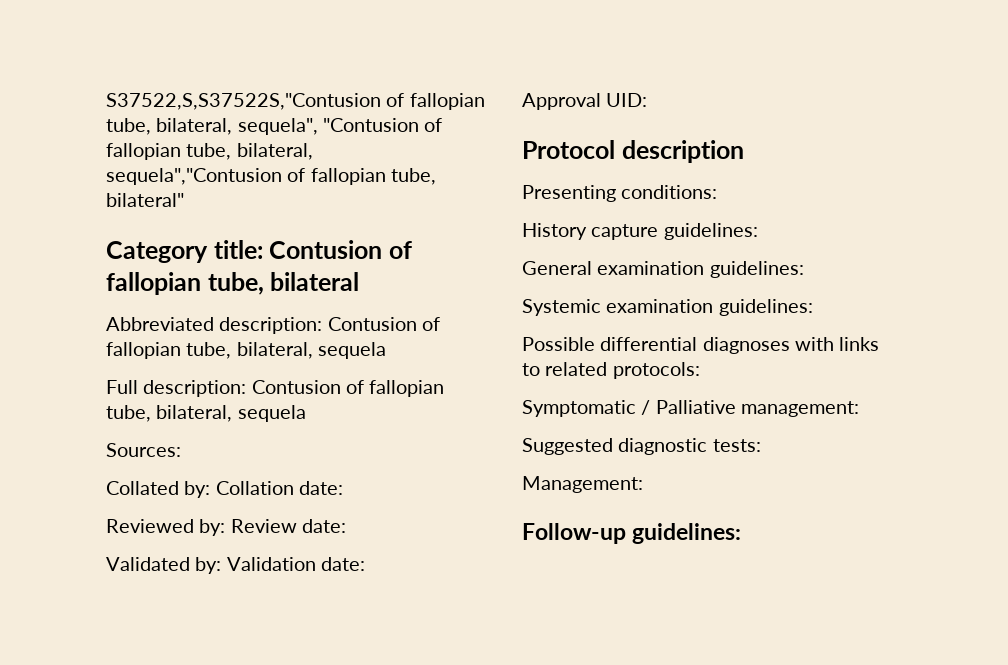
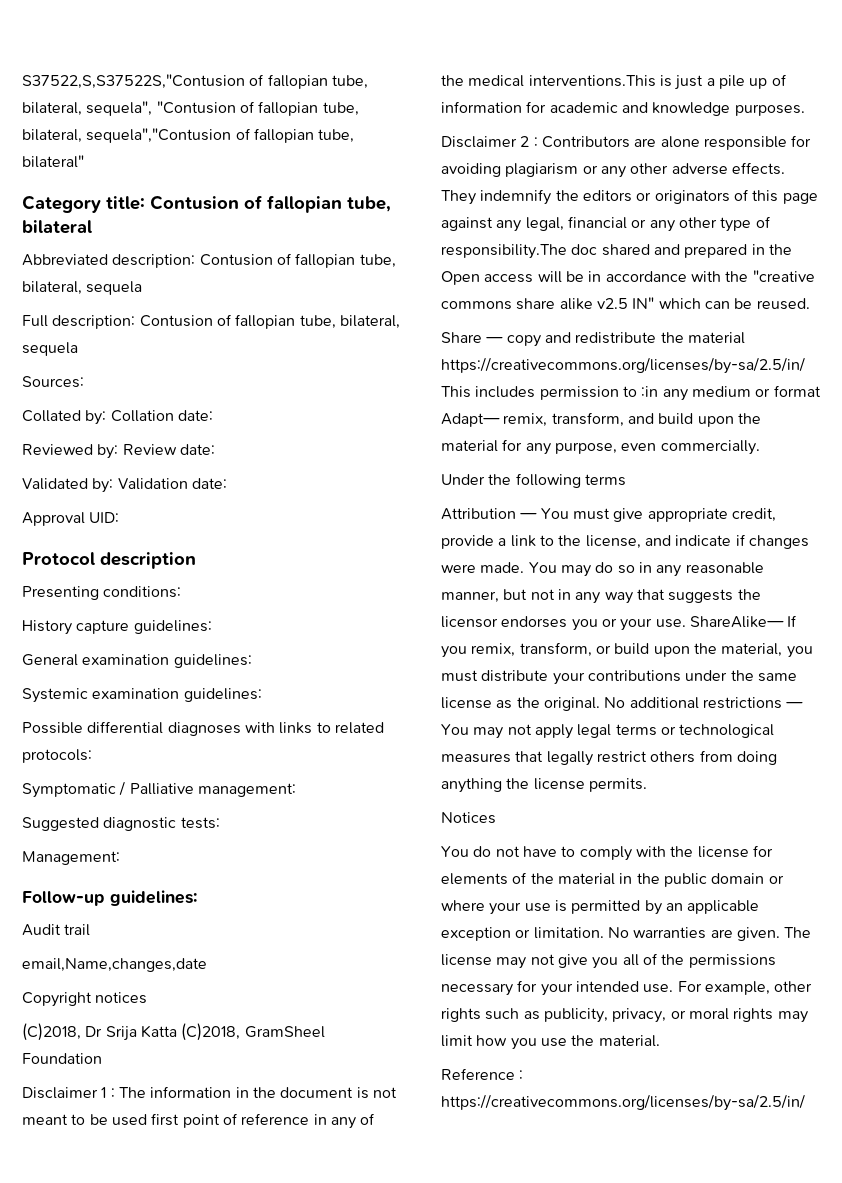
+ Audit trail
+ email,Name,changes,date
+ Copyright notices
+ (C)2018, Dr Srija Katta (C)2018, GramSheel Foundation
+ Disclaimer 1 : The information in the document is not meant to be used first point of reference in any of the medical interventions.This is just a pile up of information for academic and knowledge purposes.
+ Disclaimer 2 : Contributors are alone responsible for avoiding plagiarism or any other adverse effects. They indemnify the editors or originators of this page against any legal, financial or any other type of responsibility.The doc shared and prepared in the Open access will be in accordance with the "creative commons share alike v2.5 IN" which can be reused.
+ Share — copy and redistribute the material https://creativecommons.org/licenses/by-sa/2.5/in/ This includes permission to :in any medium or format Adapt— remix, transform, and build upon the material for any purpose, even commercially.
+ Under the following terms
+ Attribution — You must give appropriate credit, provide a link to the license, and indicate if changes were made. You may do so in any reasonable manner, but not in any way that suggests the licensor endorses you or your use. ShareAlike— If you remix, transform, or build upon the material, you must distribute your contributions under the same license as the original. No additional restrictions — You may not apply legal terms or technological measures that legally restrict others from doing anything the license permits.
+ Notices
+ You do not have to comply with the license for elements of the material in the public domain or where your use is permitted by an applicable exception or limitation. No warranties are given. The license may not give you all of the permissions necessary for your intended use. For example, other rights such as publicity, privacy, or moral rights may limit how you use the material.
+ Reference : https://creativecommons.org/licenses/by-sa/2.5/in/

